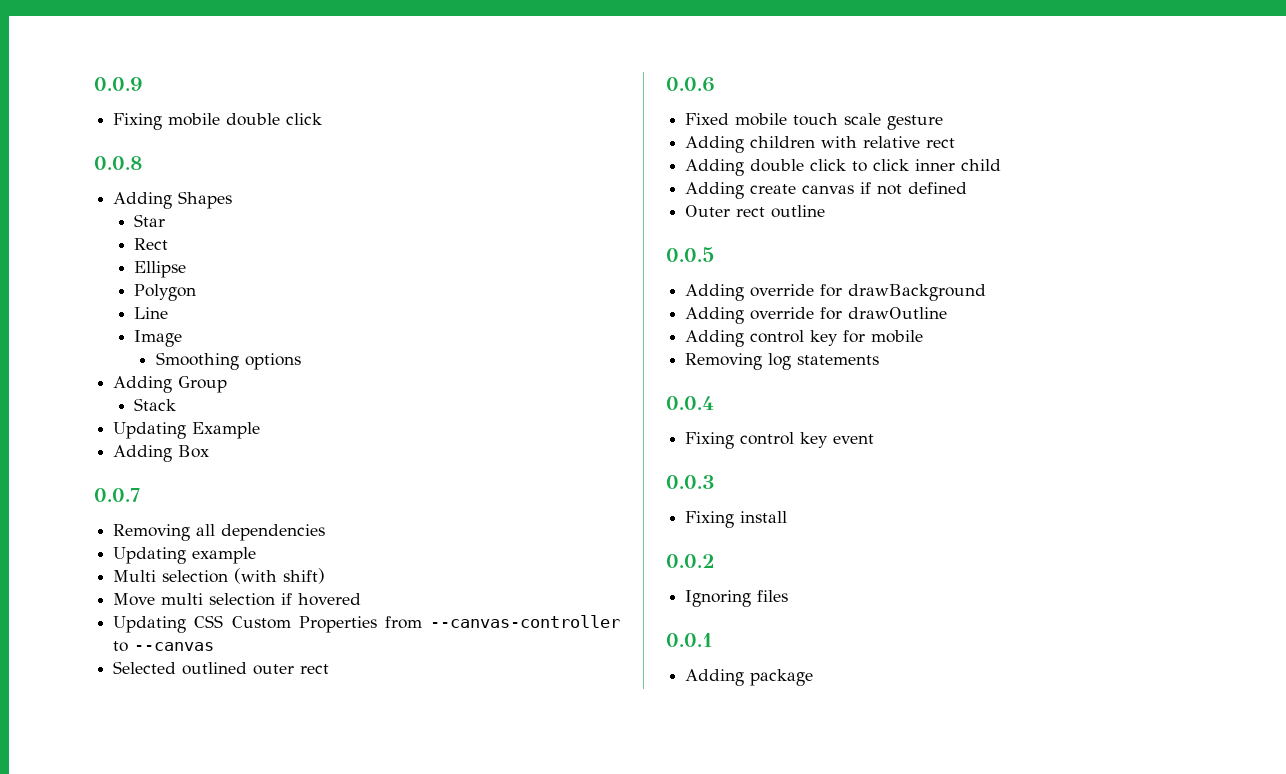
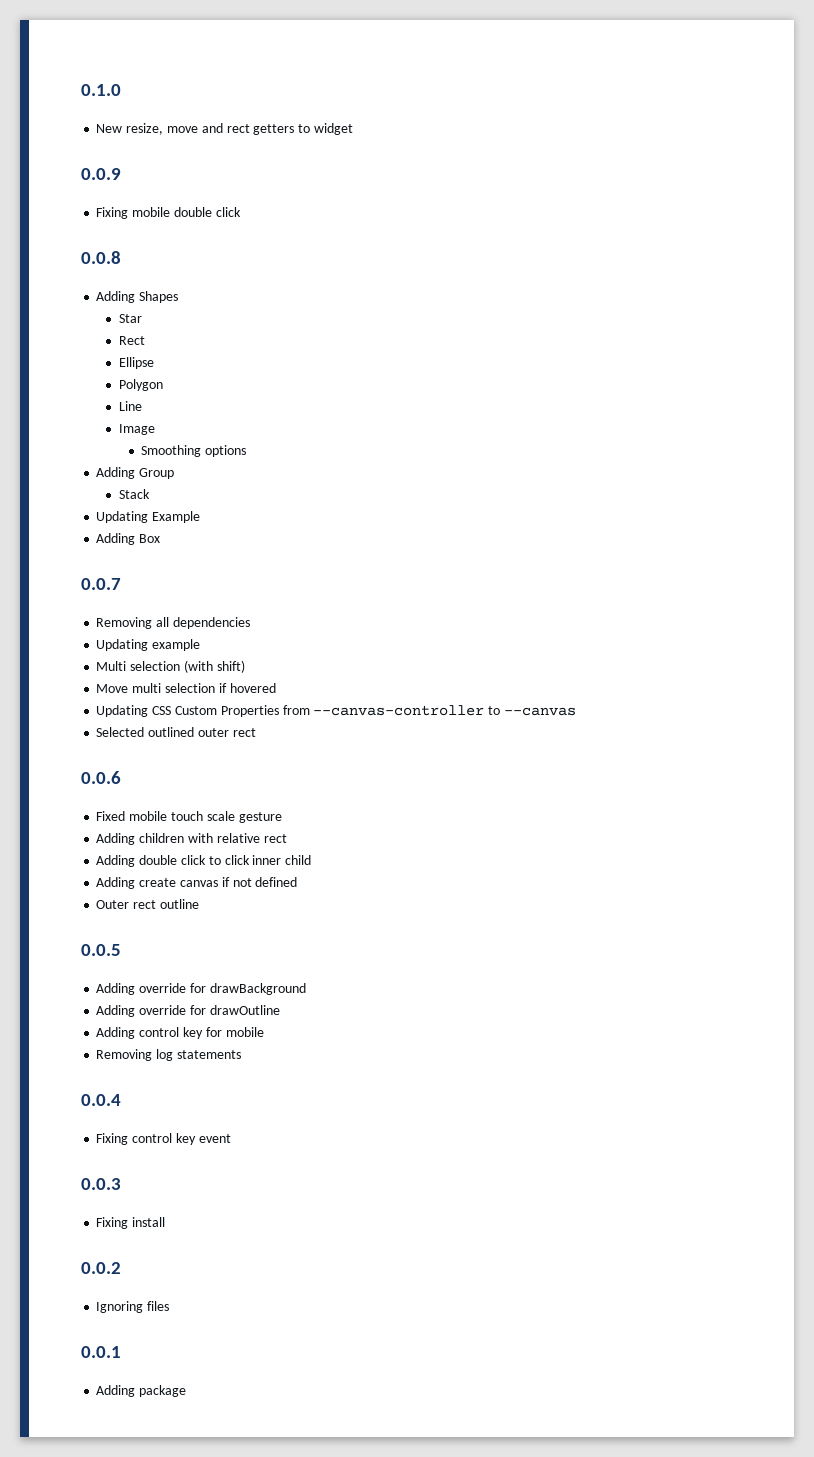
+ 0.1.0
+ New resize, move and rect getters to widget

